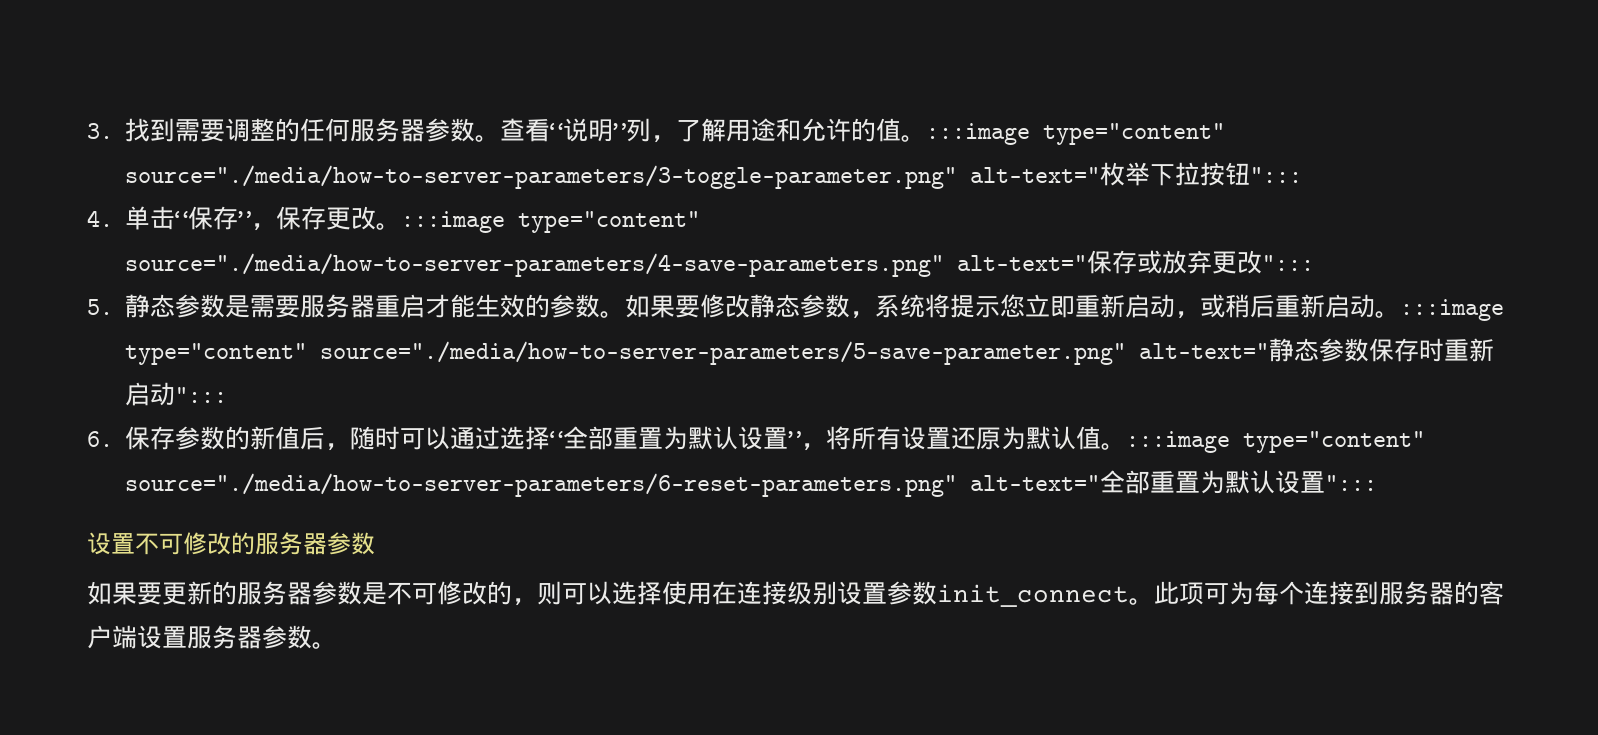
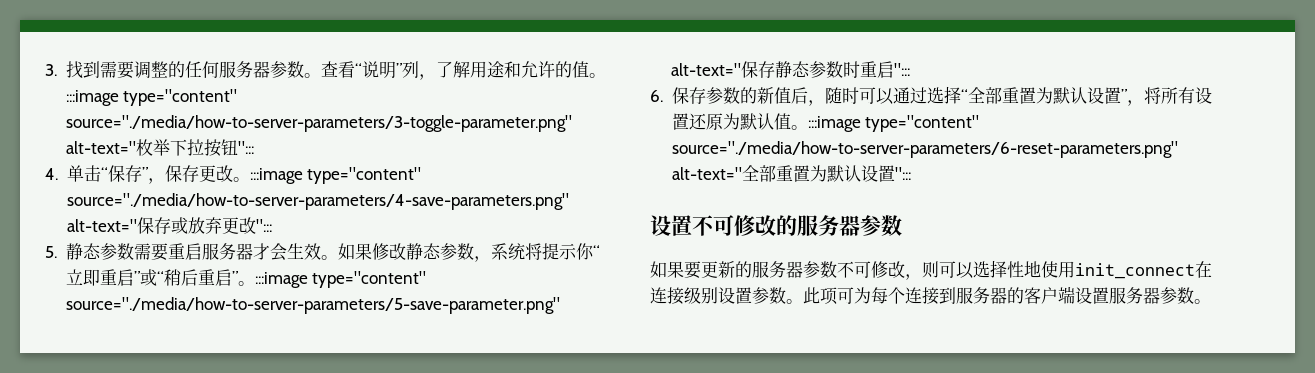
- 5.静态参数是需要服务器重启才能生效的参数。如果要修改静态参数，系统将提示您立即重新启动，或稍后重新启动。:::image type="content" source="./media/how-to-server-parameters/5-save-parameter.png" alt-text="静态参数保存时重新启动":::
+ 5.静态参数需要重启服务器才会生效。如果修改静态参数，系统将提示你“立即重启”或“稍后重启”。:::image type="content" source="./media/how-to-server-parameters/5-save-parameter.png" alt-text="保存静态参数时重启":::
- 如果要更新的服务器参数是不可修改的，则可以选择使用在连接级别设置参数init_connect。
+ 如果要更新的服务器参数不可修改，则可以选择性地使用init_connect在连接级别设置参数。

